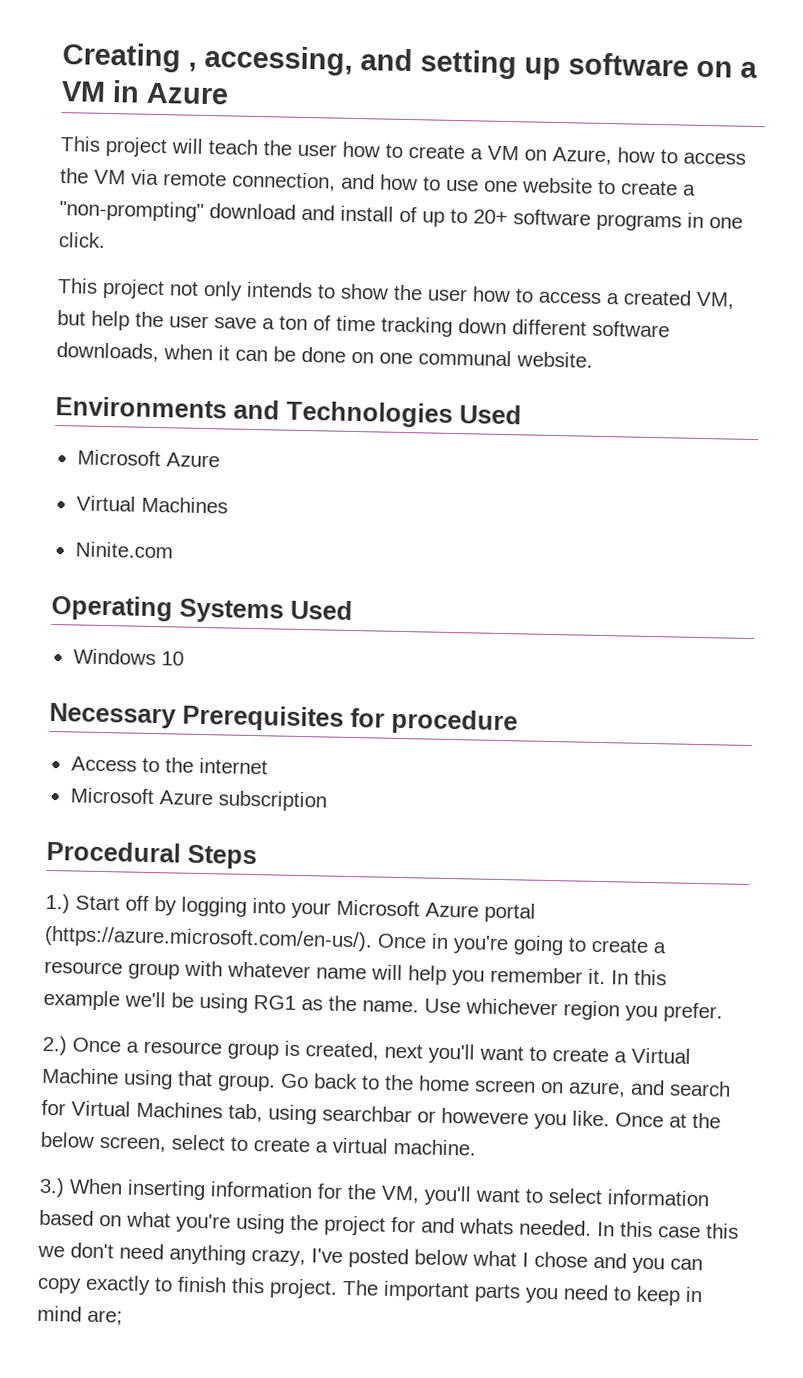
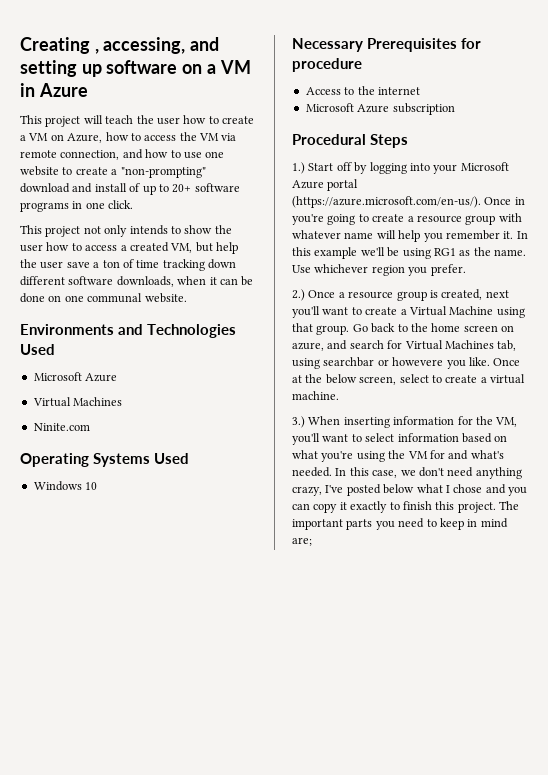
- 3.) When inserting information for the VM, you'll want to select information based on what you're using the project for and whats needed.
+ 3.) When inserting information for the VM, you'll want to select information based on what you're using the VM for and what's needed.
- In this case this we don't need anything crazy, I've posted below what I chose and you can copy exactly to finish this project.
+ In this case, we don't need anything crazy, I've posted below what I chose and you can copy it exactly to finish this project.

